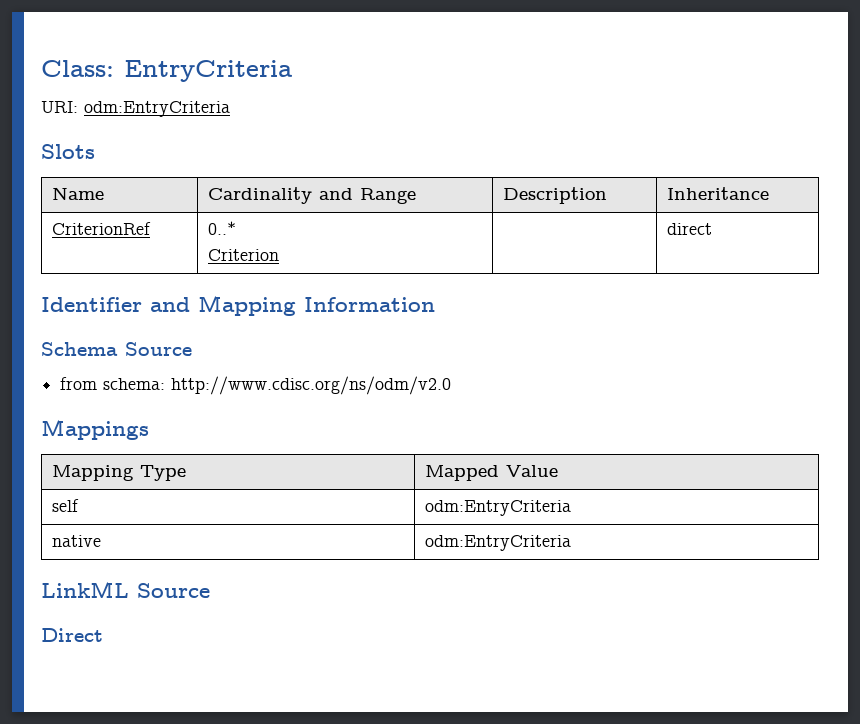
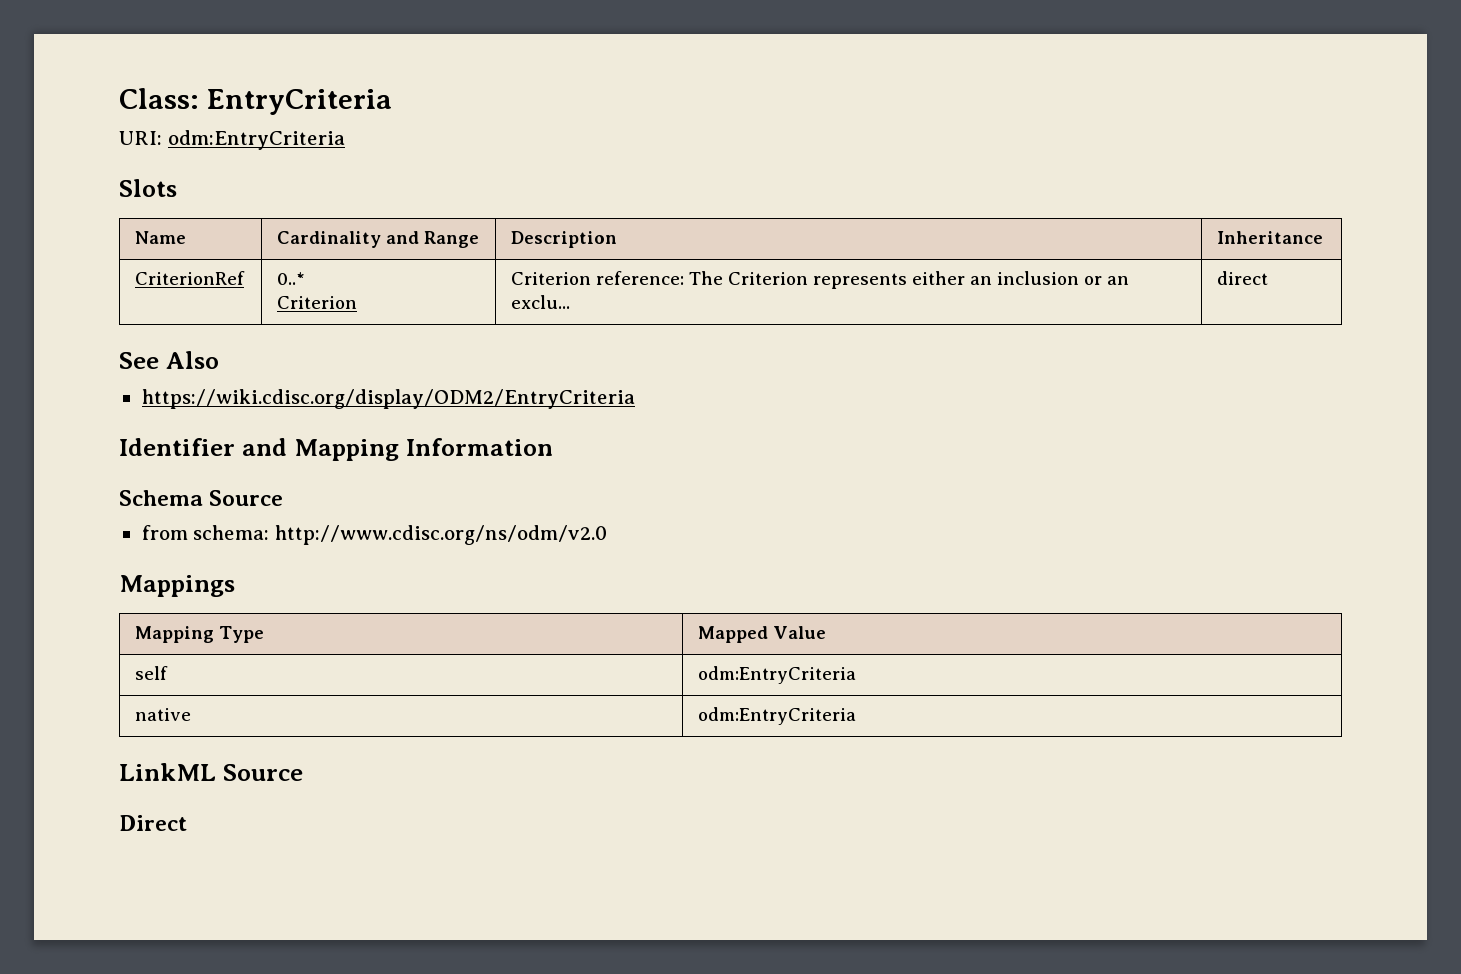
  CriterionRef | 0..*
- Criterion | | direct
+ Criterion | Criterion reference: The Criterion represents either an inclusion or an exclu... | direct
+ See Also
+ https://wiki.cdisc.org/display/ODM2/EntryCriteria

